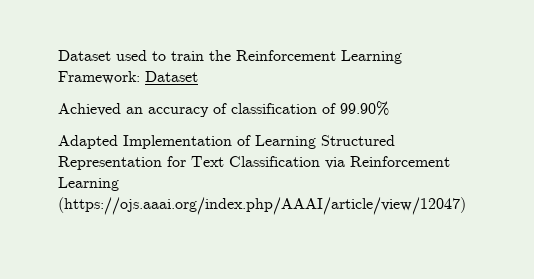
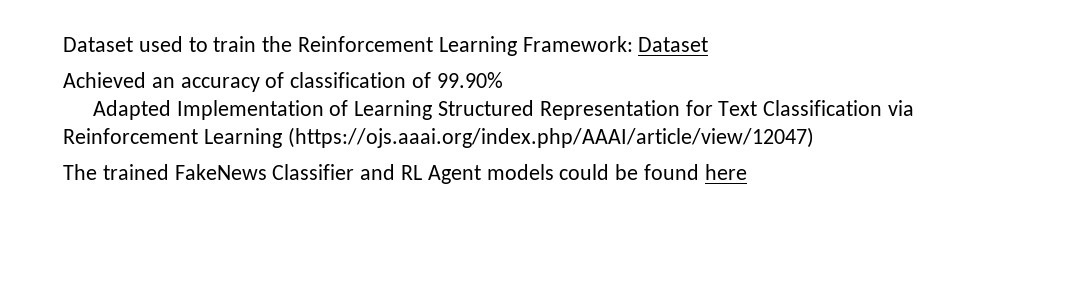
+ The trained FakeNews Classifier and RL Agent models could be found here

